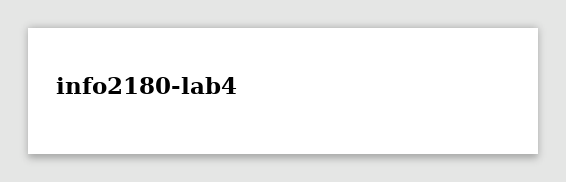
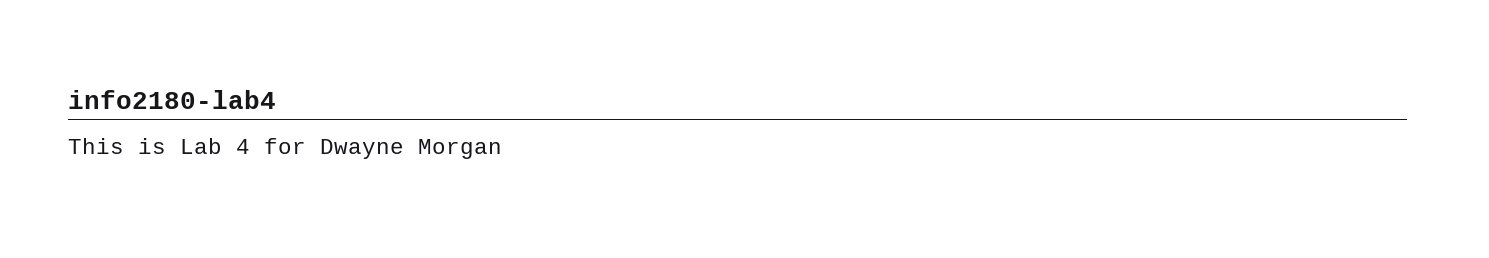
+ This is Lab 4 for Dwayne Morgan

